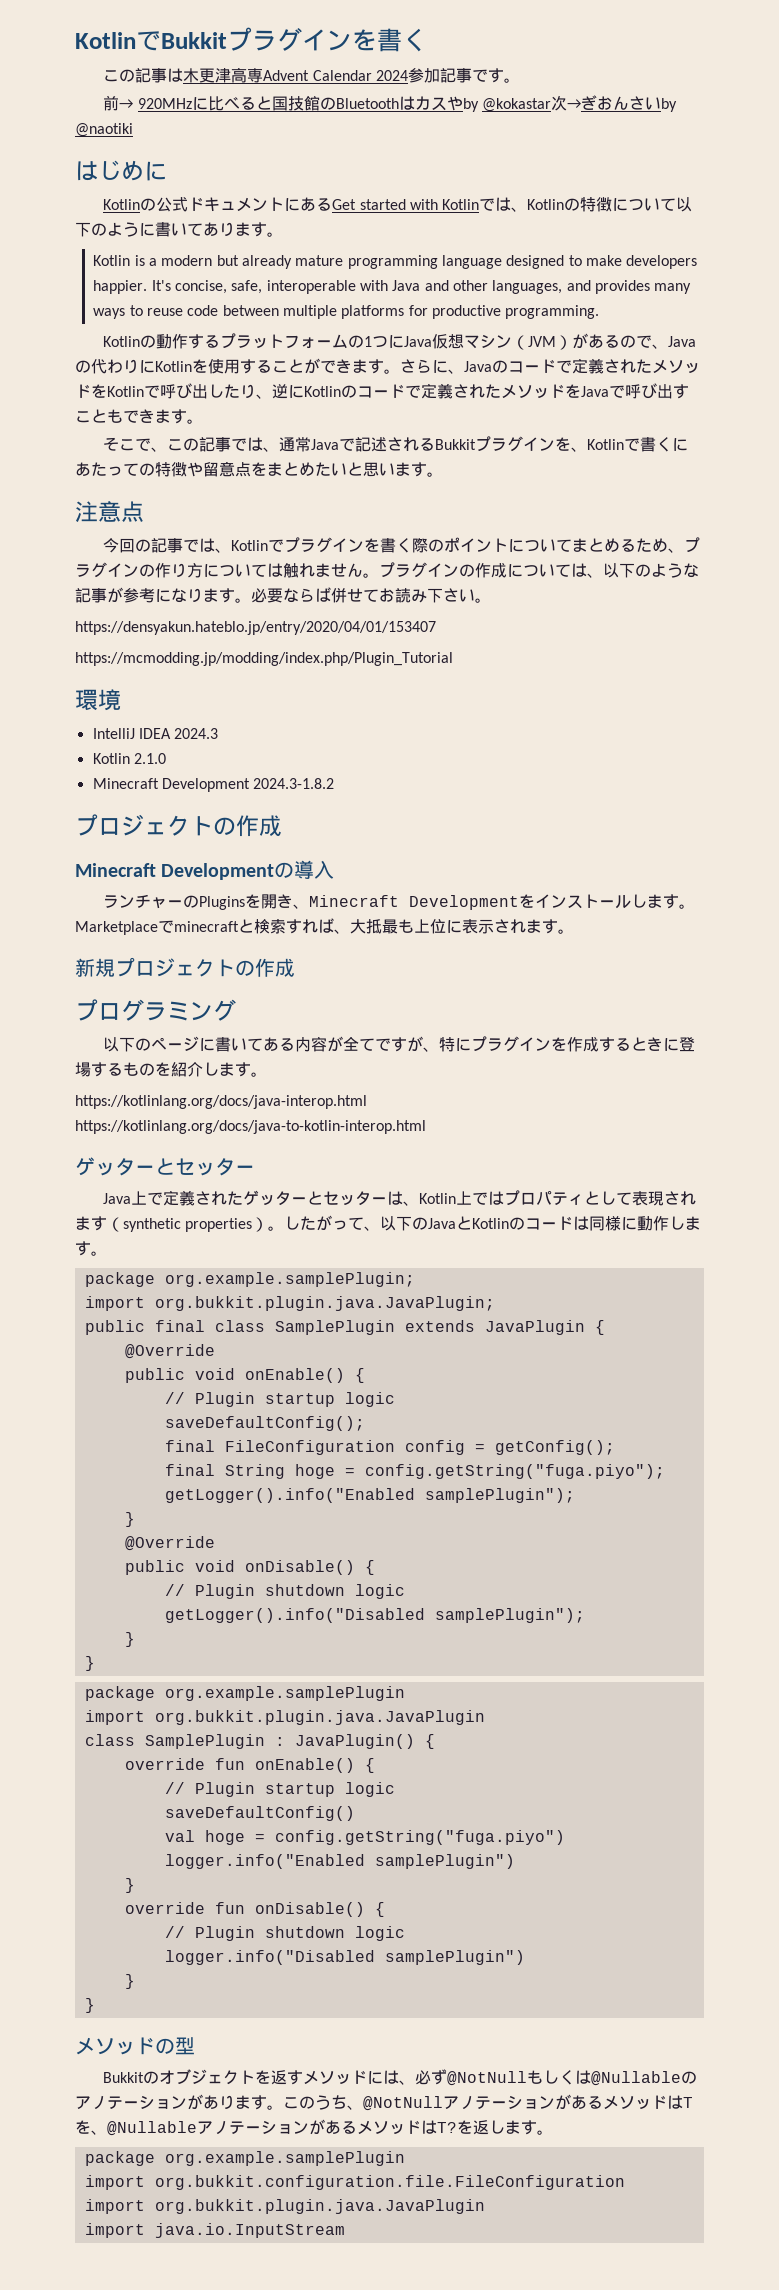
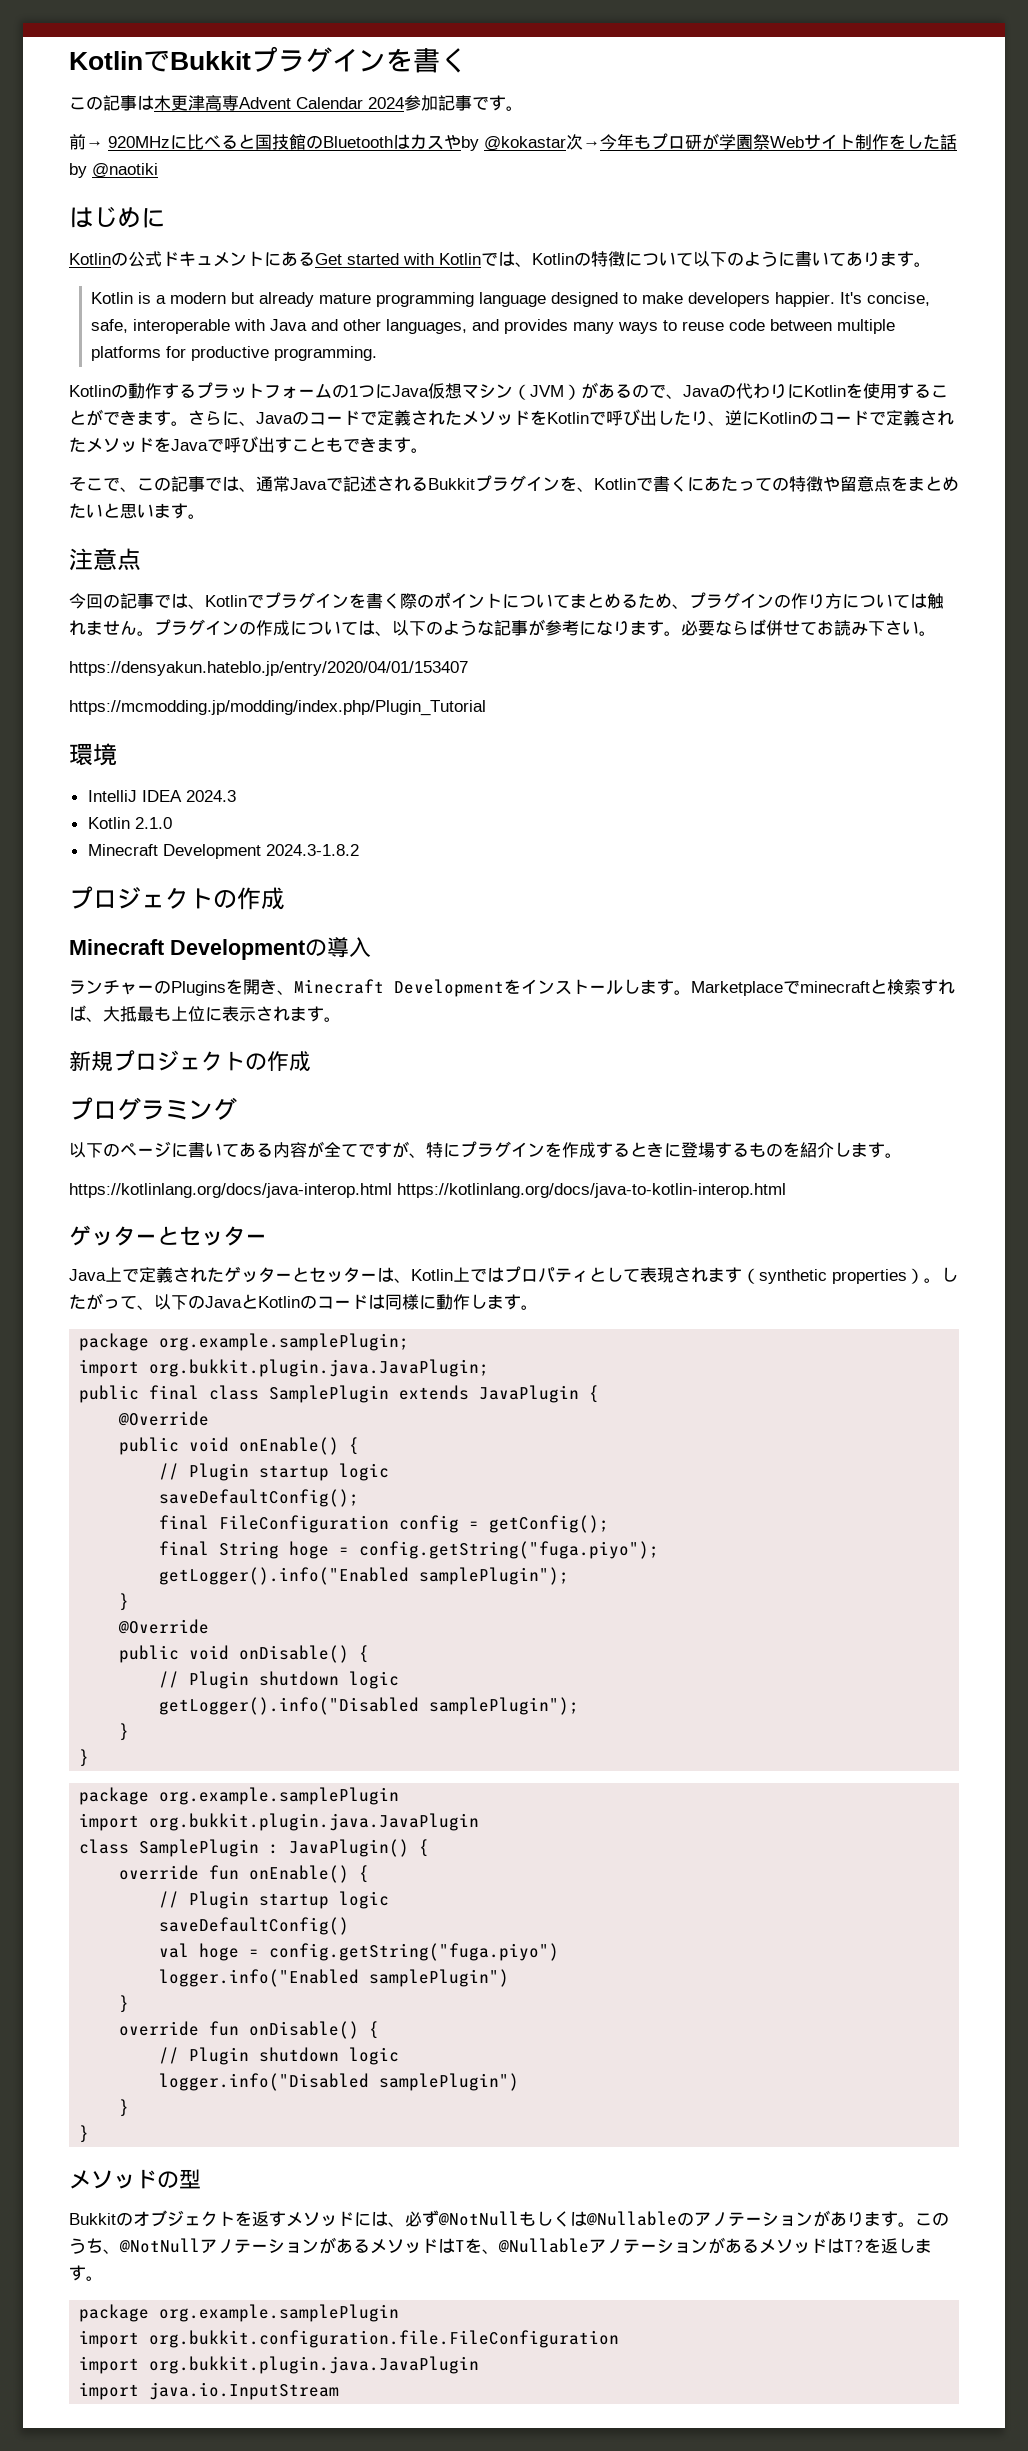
- 前→ 920MHzに比べると国技館のBluetoothはカスやby @kokastar次→ぎおんさいby @naotiki
+ 前→ 920MHzに比べると国技館のBluetoothはカスやby @kokastar次→今年もプロ研が学園祭Webサイト制作をした話by @naotiki

